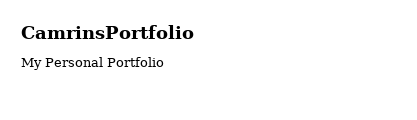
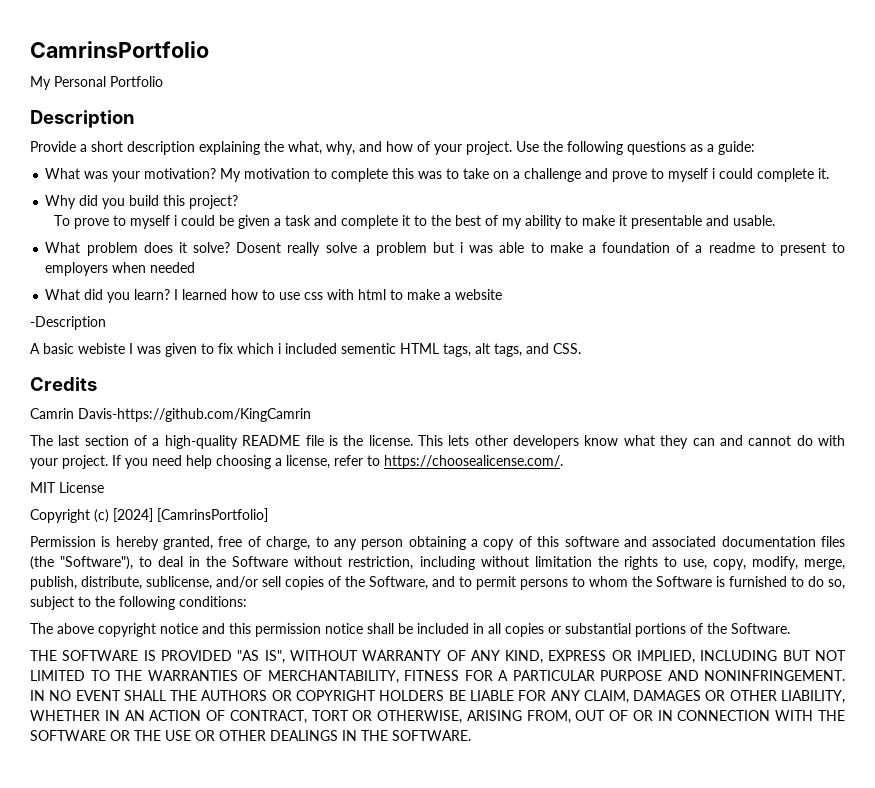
+ Description
+ Provide a short description explaining the what, why, and how of your project. Use the following questions as a guide:
+ What was your motivation? My motivation to complete this was to take on a challenge and prove to myself i could complete it.
+ Why did you build this project?
+ To prove to myself i could be given a task and complete it to the best of my ability to make it presentable and usable.
+ What problem does it solve? Dosent really solve a problem but i was able to make a foundation of a readme to present to employers when needed
+ What did you learn? I learned how to use css with html to make a website
+ -Description
+ A basic webiste I was given to fix which i included sementic HTML tags, alt tags, and CSS.
+ Credits
+ Camrin Davis-https://github.com/KingCamrin
+ The last section of a high-quality README file is the license. This lets other developers know what they can and cannot do with your project. If you need help choosing a license, refer to https://choosealicense.com/.
+ MIT License
+ Copyright (c) [2024] [CamrinsPortfolio]
+ Permission is hereby granted, free of charge, to any person obtaining a copy of this software and associated documentation files (the "Software"), to deal in the Software without restriction, including without limitation the rights to use, copy, modify, merge, publish, distribute, sublicense, and/or sell copies of the Software, and to permit persons to whom the Software is furnished to do so, subject to the following conditions:
+ The above copyright notice and this permission notice shall be included in all copies or substantial portions of the Software.
+ THE SOFTWARE IS PROVIDED "AS IS", WITHOUT WARRANTY OF ANY KIND, EXPRESS OR IMPLIED, INCLUDING BUT NOT LIMITED TO THE WARRANTIES OF MERCHANTABILITY, FITNESS FOR A PARTICULAR PURPOSE AND NONINFRINGEMENT. IN NO EVENT SHALL THE AUTHORS OR COPYRIGHT HOLDERS BE LIABLE FOR ANY CLAIM, DAMAGES OR OTHER LIABILITY, WHETHER IN AN ACTION OF CONTRACT, TORT OR OTHERWISE, ARISING FROM, OUT OF OR IN CONNECTION WITH THE SOFTWARE OR THE USE OR OTHER DEALINGS IN THE SOFTWARE.

